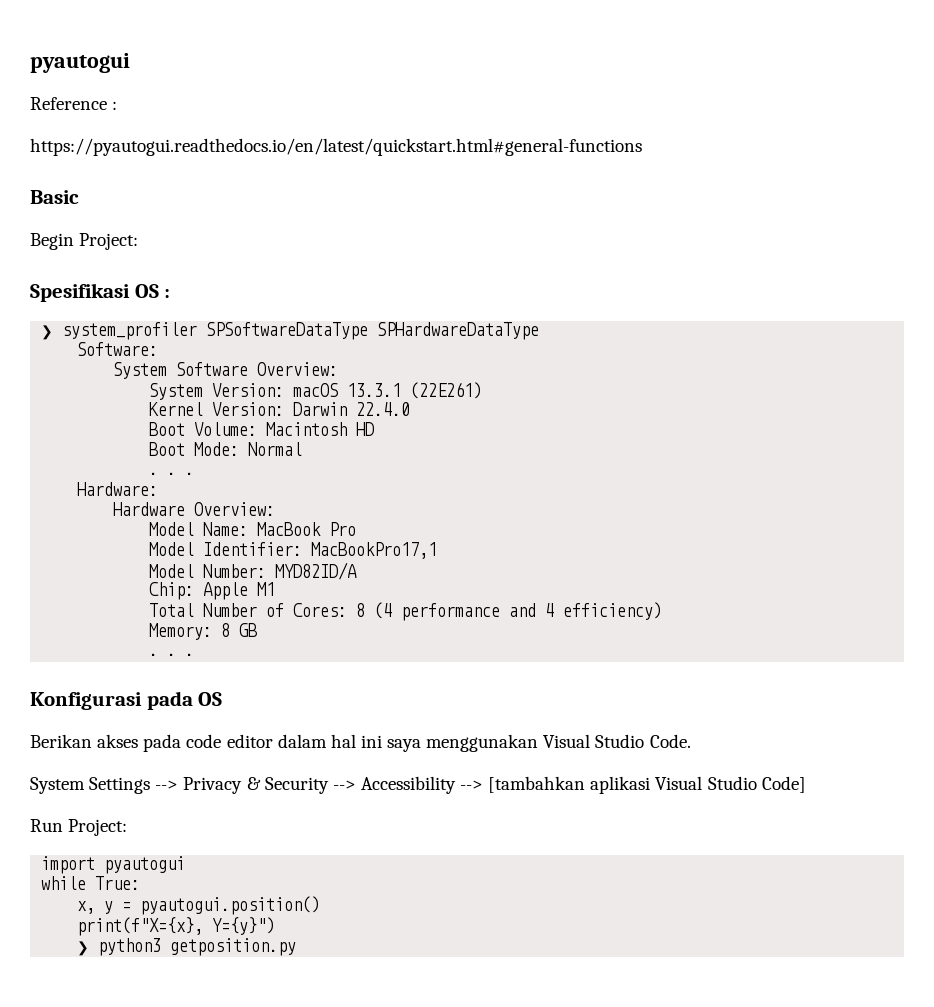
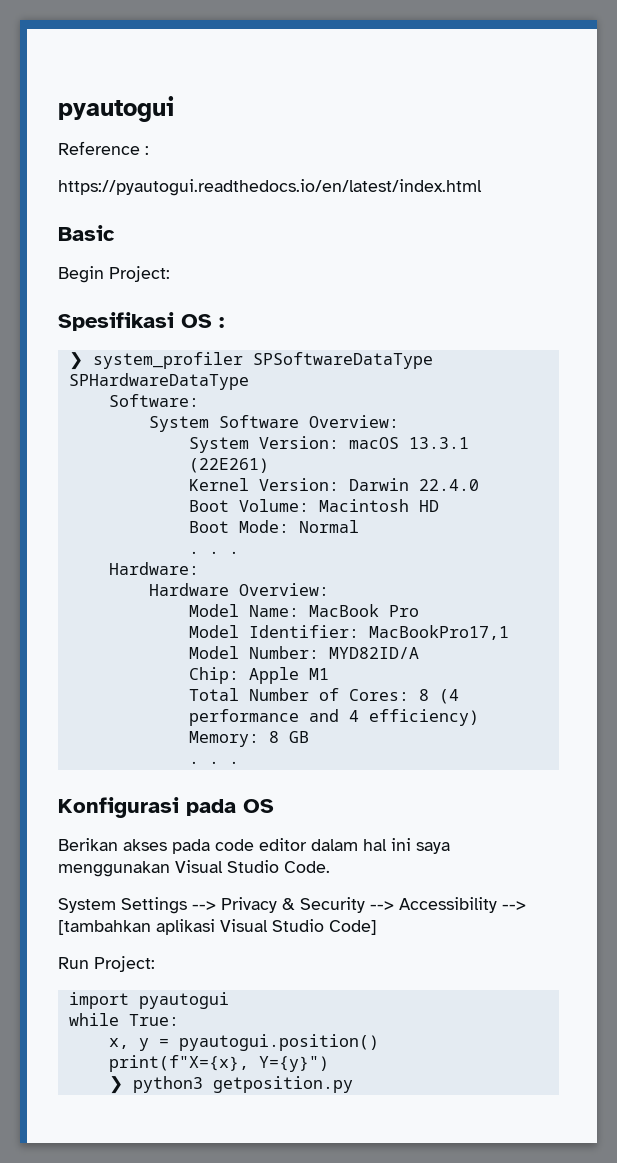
- https://pyautogui.readthedocs.io/en/latest/quickstart.html#general-functions
+ https://pyautogui.readthedocs.io/en/latest/index.html

